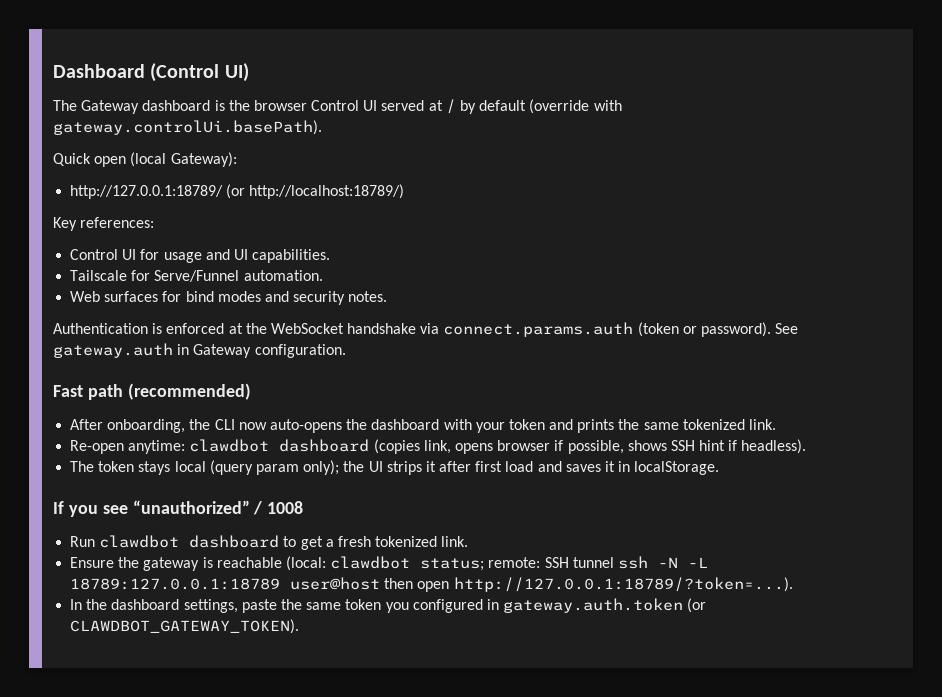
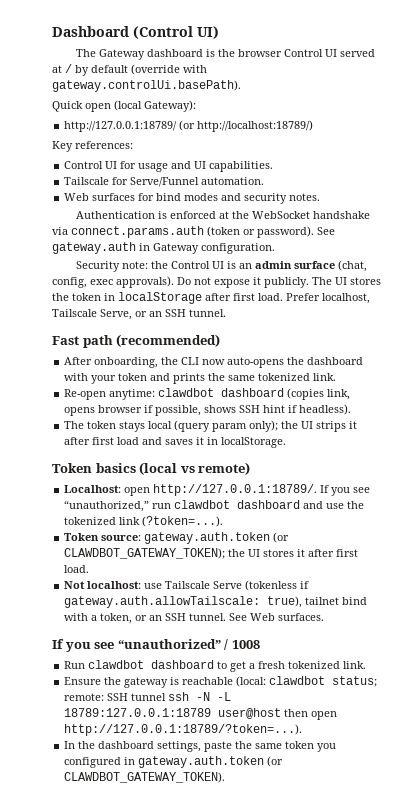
+ Security note: the Control UI is an admin surface (chat, config, exec approvals). Do not expose it publicly. The UI stores the token in localStorage after first load. Prefer localhost, Tailscale Serve, or an SSH tunnel.
+ Token basics (local vs remote)
+ Localhost: open http://127.0.0.1:18789/. If you see “unauthorized,” run clawdbot dashboard and use the tokenized link (?token=...).
+ Token source: gateway.auth.token (or CLAWDBOT_GATEWAY_TOKEN); the UI stores it after first load.
+ Not localhost: use Tailscale Serve (tokenless if gateway.auth.allowTailscale: true), tailnet bind with a token, or an SSH tunnel. See Web surfaces.

